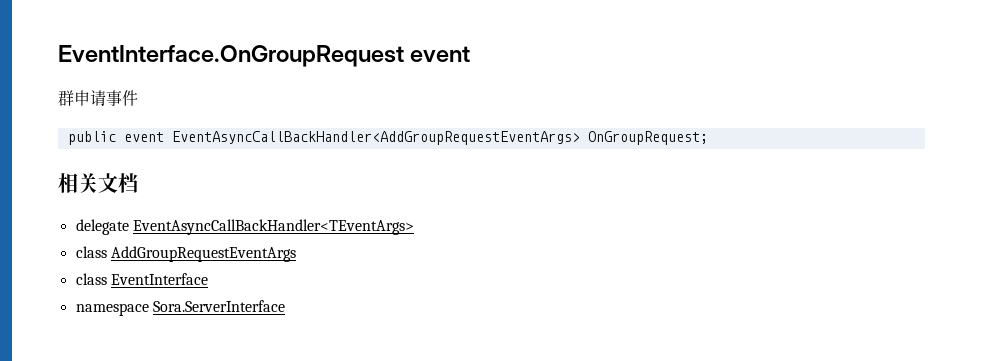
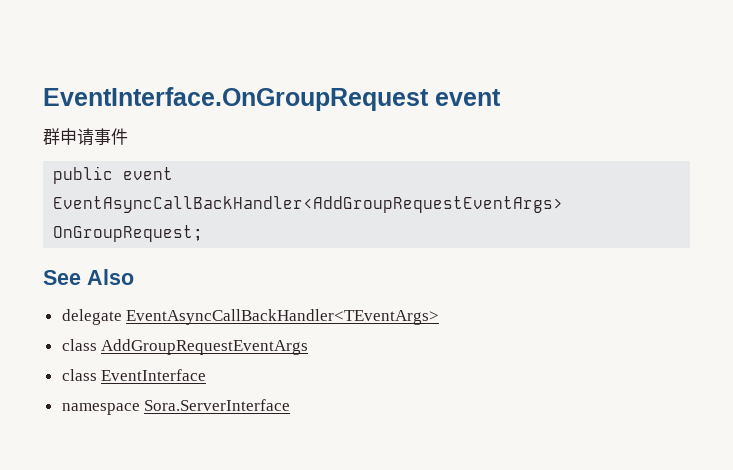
- 相关文档
+ See Also

